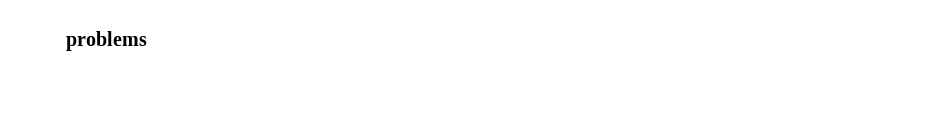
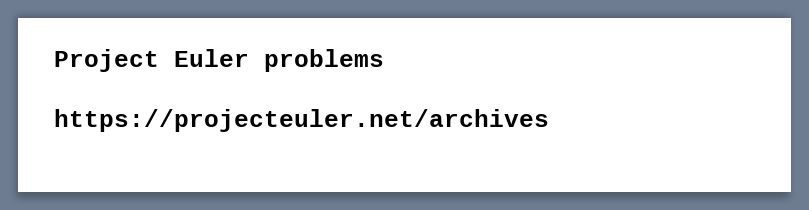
- problems
+ Project Euler problems
+ https://projecteuler.net/archives

